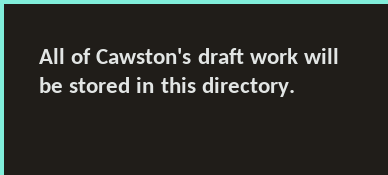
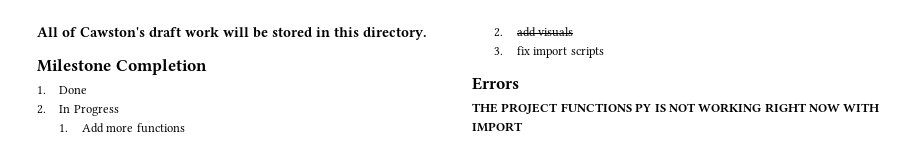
+ Milestone Completion
+ 1. Done
+ 2. In Progress
+ 1. Add more functions
+ 2. add visuals
+ 3. fix import scripts
+ Errors
+ THE PROJECT FUNCTIONS PY IS NOT WORKING RIGHT NOW WITH IMPORT

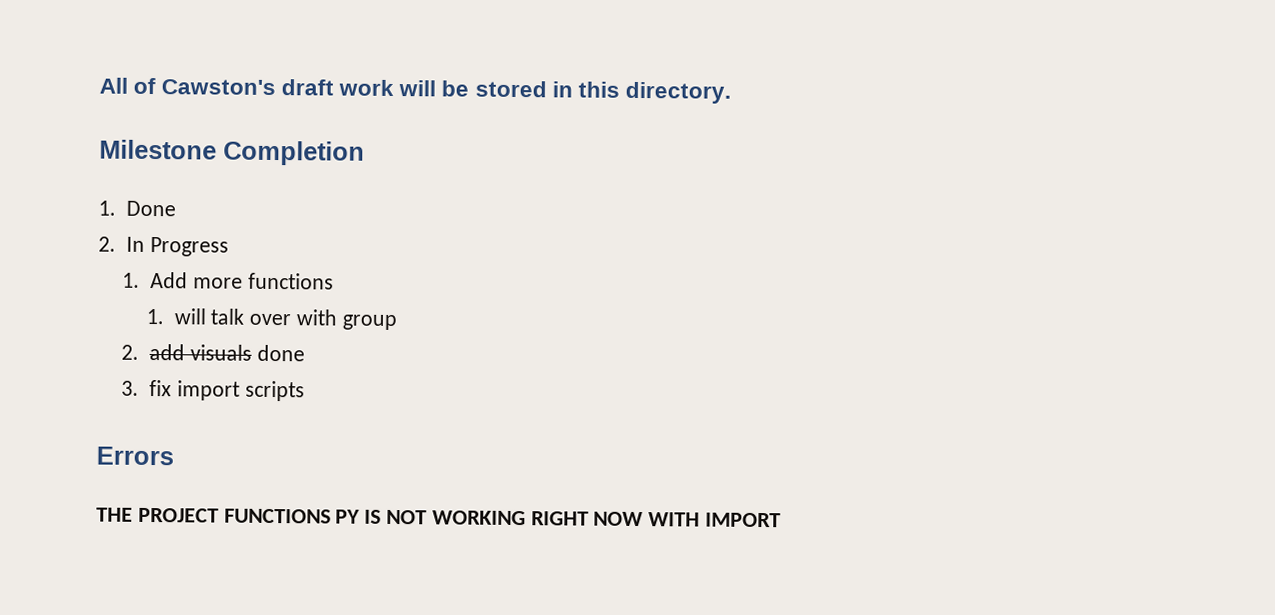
+ 1. will talk over with group
- 2. add visuals
+ 2. add visuals done

